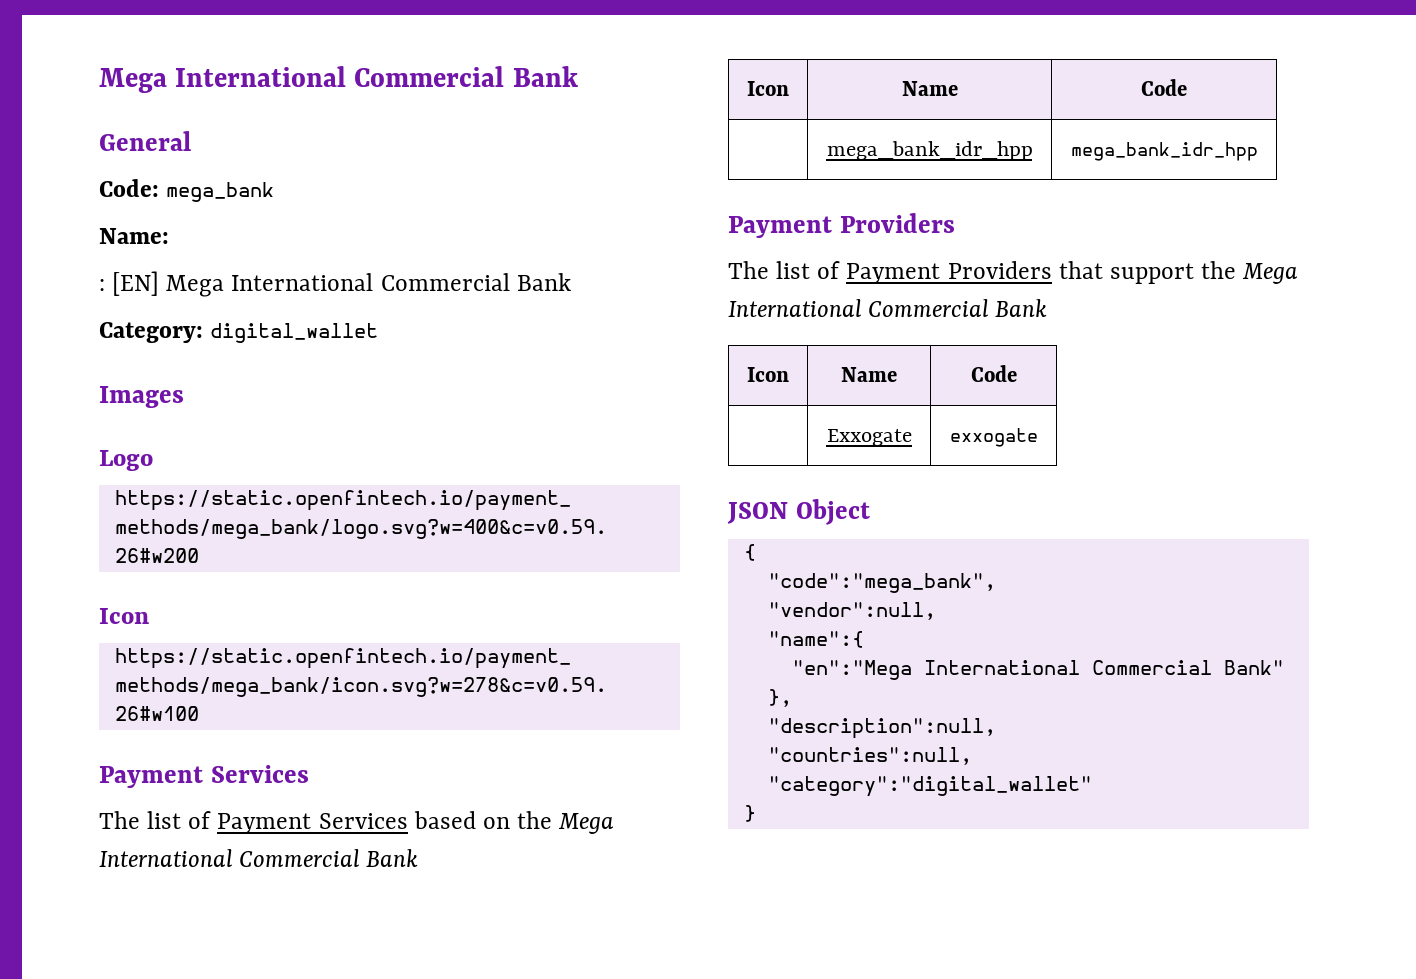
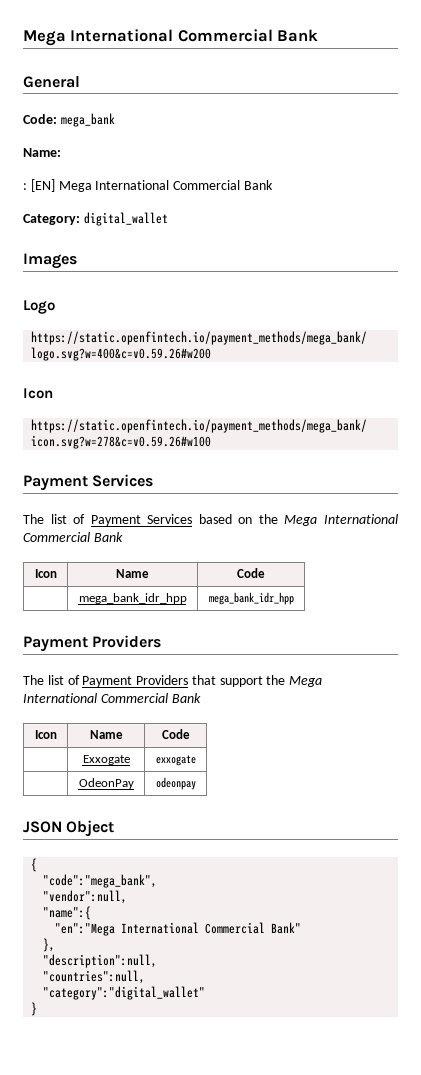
+ | OdeonPay | odeonpay

